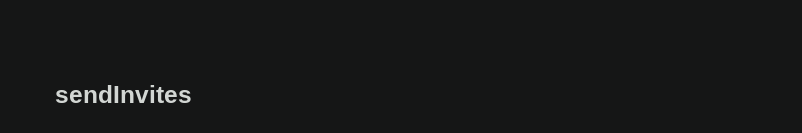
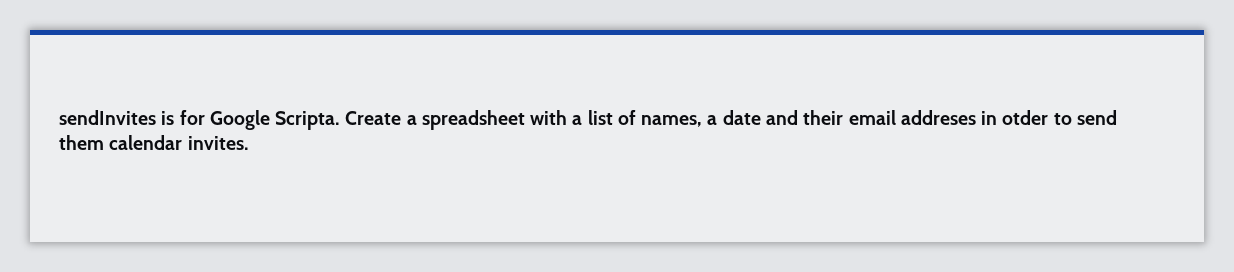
- sendInvites
+ sendInvites is for Google Scripta. Create a spreadsheet with a list of names, a date and their email addreses in otder to send them calendar invites.

